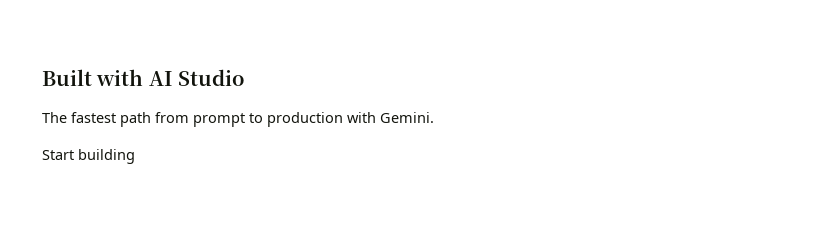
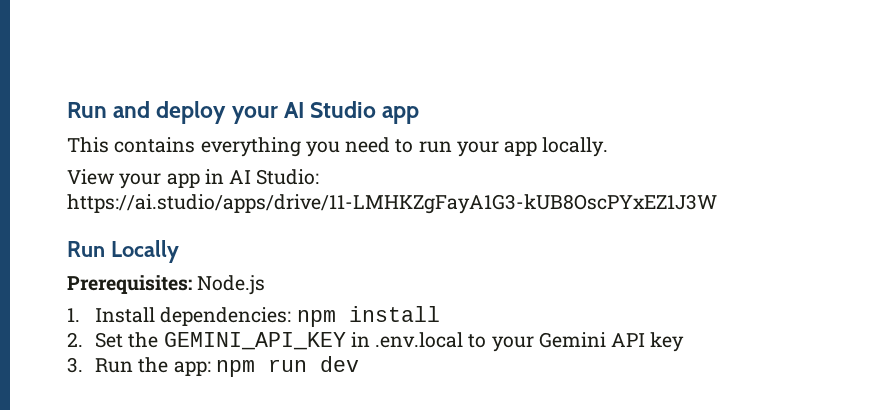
- Built with AI Studio
- The fastest path from prompt to production with Gemini.
- Start building
+ Run and deploy your AI Studio app
+ This contains everything you need to run your app locally.
+ View your app in AI Studio: https://ai.studio/apps/drive/11-LMHKZgFayA1G3-kUB8OscPYxEZ1J3W
+ Run Locally
+ Prerequisites: Node.js
+ 1. Install dependencies: npm install
+ 2. Set the GEMINI_API_KEY in .env.local to your Gemini API key
+ 3. Run the app: npm run dev

